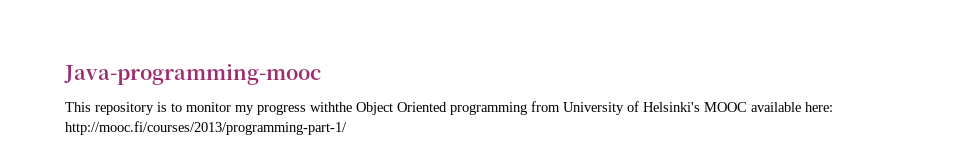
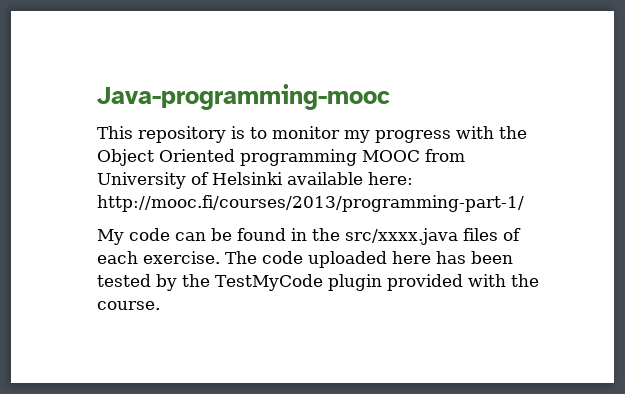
- This repository is to monitor my progress withthe Object Oriented programming from University of Helsinki's MOOC available here: http://mooc.fi/courses/2013/programming-part-1/
+ This repository is to monitor my progress with the Object Oriented programming MOOC from University of Helsinki available here: http://mooc.fi/courses/2013/programming-part-1/
+ My code can be found in the src/xxxx.java files of each exercise. The code uploaded here has been tested by the TestMyCode plugin provided with the course.

